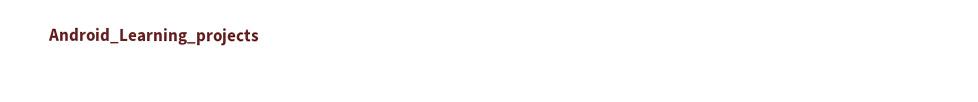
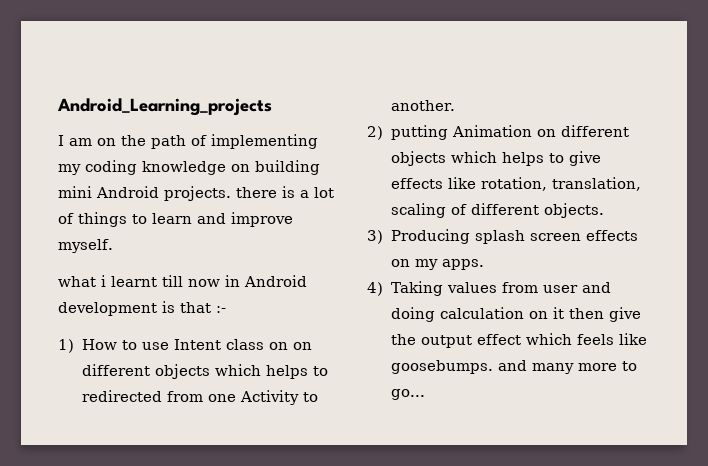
+ I am on the path of implementing my coding knowledge on building mini Android projects. there is a lot of things to learn and improve myself.
+ what i learnt till now in Android development is that :-
+ 1) How to use Intent class on on different objects which helps to redirected from one Activity to another.
+ 2) putting Animation on different objects which helps to give effects like rotation, translation, scaling of different objects.
+ 3) Producing splash screen effects on my apps.
+ 4) Taking values from user and doing calculation on it then give the output effect which feels like goosebumps. and many more to go...

